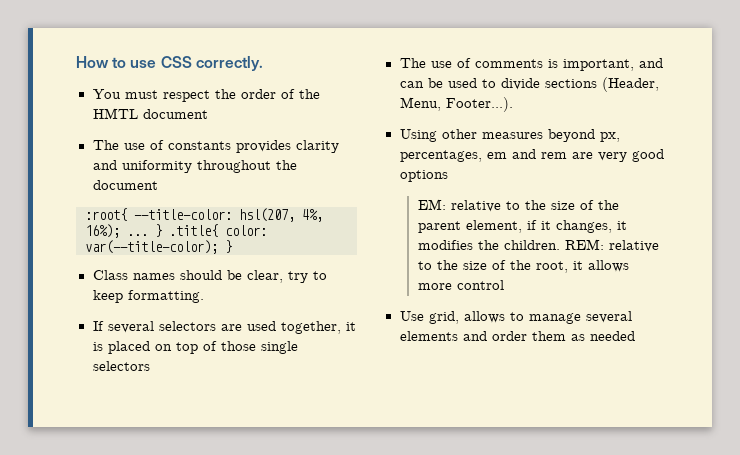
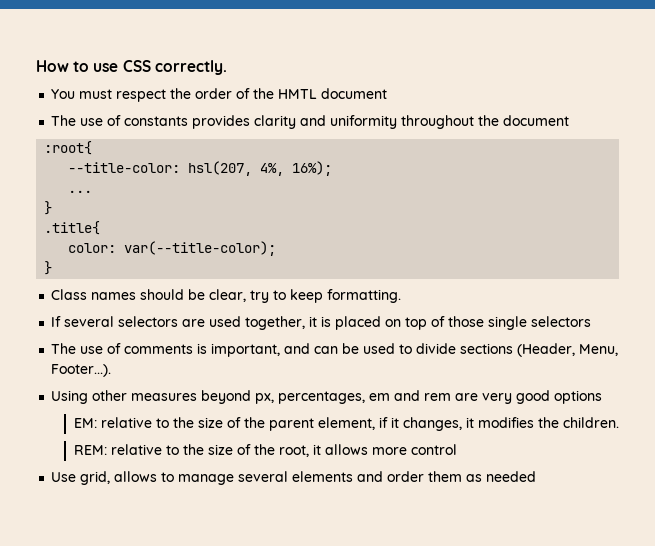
- :root{ --title-color: hsl(207, 4%, 16%); ... } .title{ color: var(--title-color); }
+ :root{
+ --title-color: hsl(207, 4%, 16%);
+ ...
+ }
+ .title{
+ color: var(--title-color);
+ }
- EM: relative to the size of the parent element, if it changes, it modifies the children. REM: relative to the size of the root, it allows more control
+ EM: relative to the size of the parent element, if it changes, it modifies the children.
+ REM: relative to the size of the root, it allows more control

